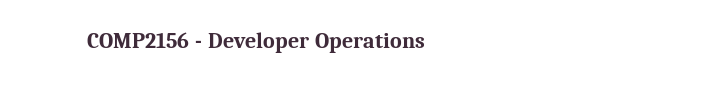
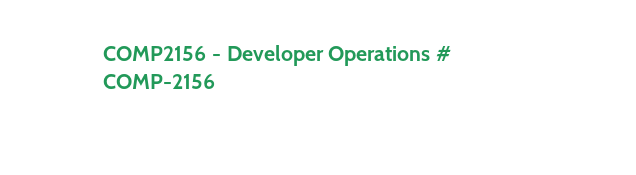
- COMP2156 - Developer Operations
+ COMP2156 - Developer Operations # COMP-2156

